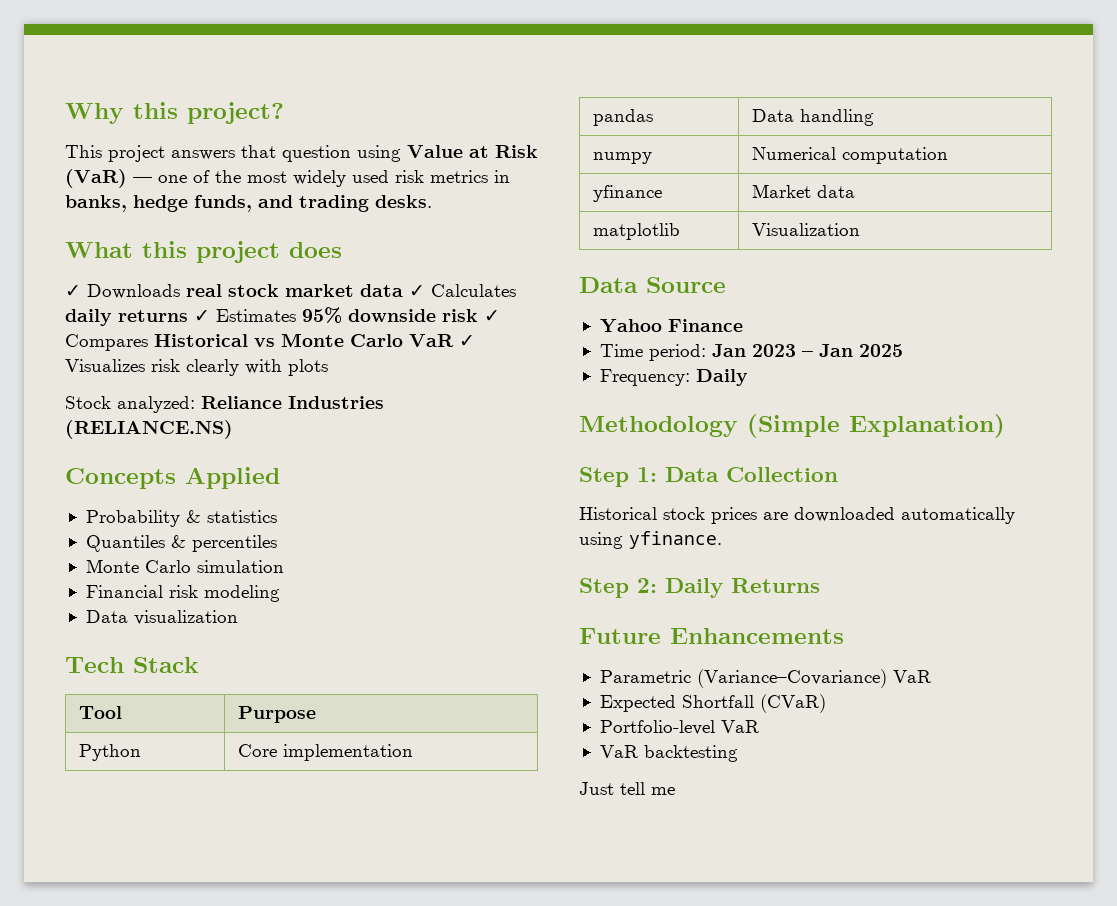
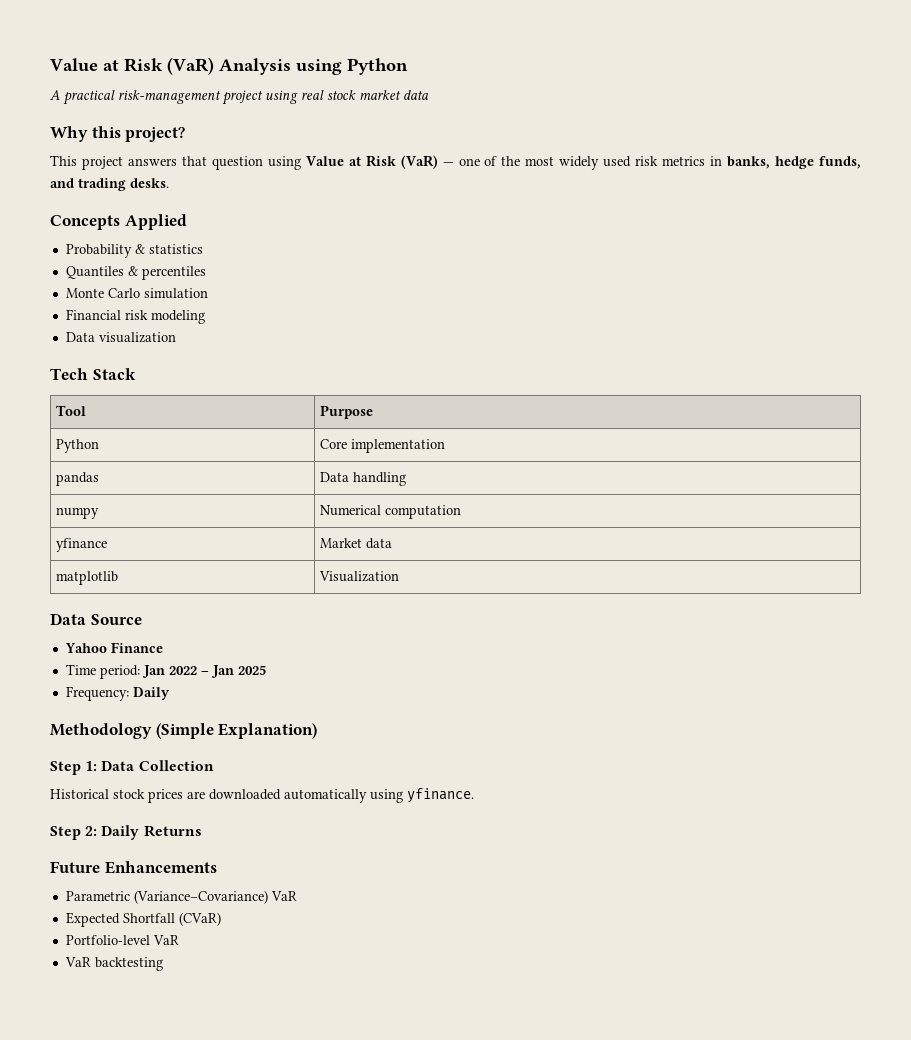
+ Value at Risk (VaR) Analysis using Python
+ A practical risk-management project using real stock market data
- What this project does
- ✓ Downloads real stock market data ✓ Calculates daily returns ✓ Estimates 95% downside risk ✓ Compares Historical vs Monte Carlo VaR ✓ Visualizes risk clearly with plots
- Stock analyzed: Reliance Industries (RELIANCE.NS)
- Time period: Jan 2023 – Jan 2025
+ Time period: Jan 2022 – Jan 2025
- Just tell me

